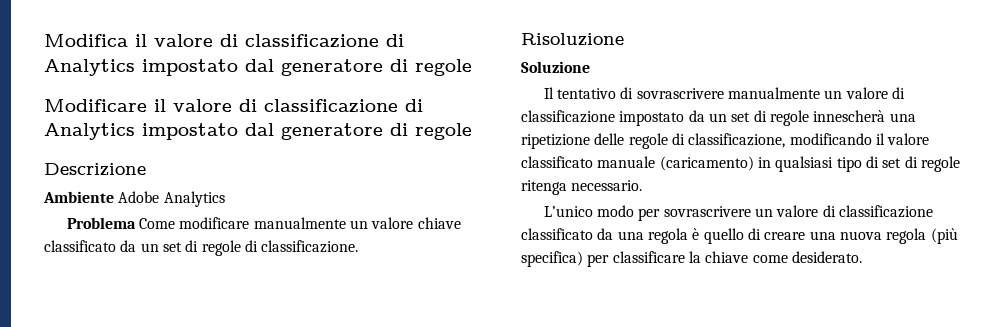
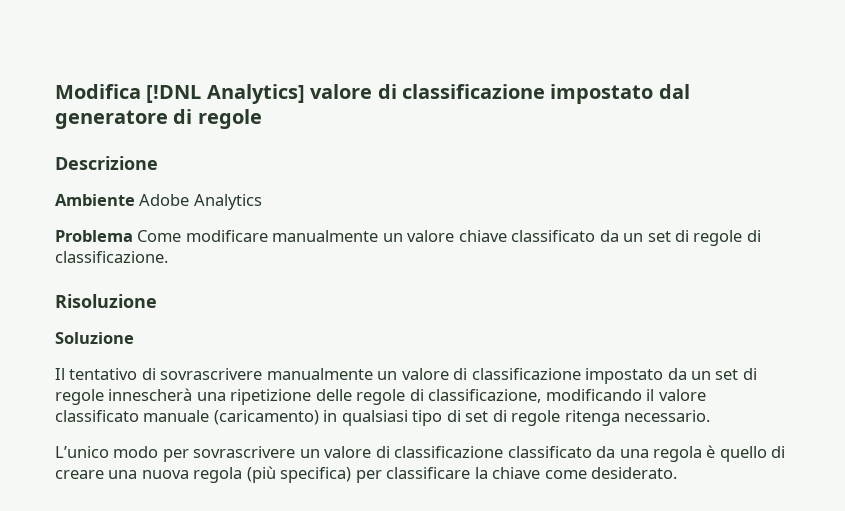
- Modifica il valore di classificazione di Analytics impostato dal generatore di regole
- Modificare il valore di classificazione di Analytics impostato dal generatore di regole
+ Modifica [!DNL Analytics] valore di classificazione impostato dal generatore di regole

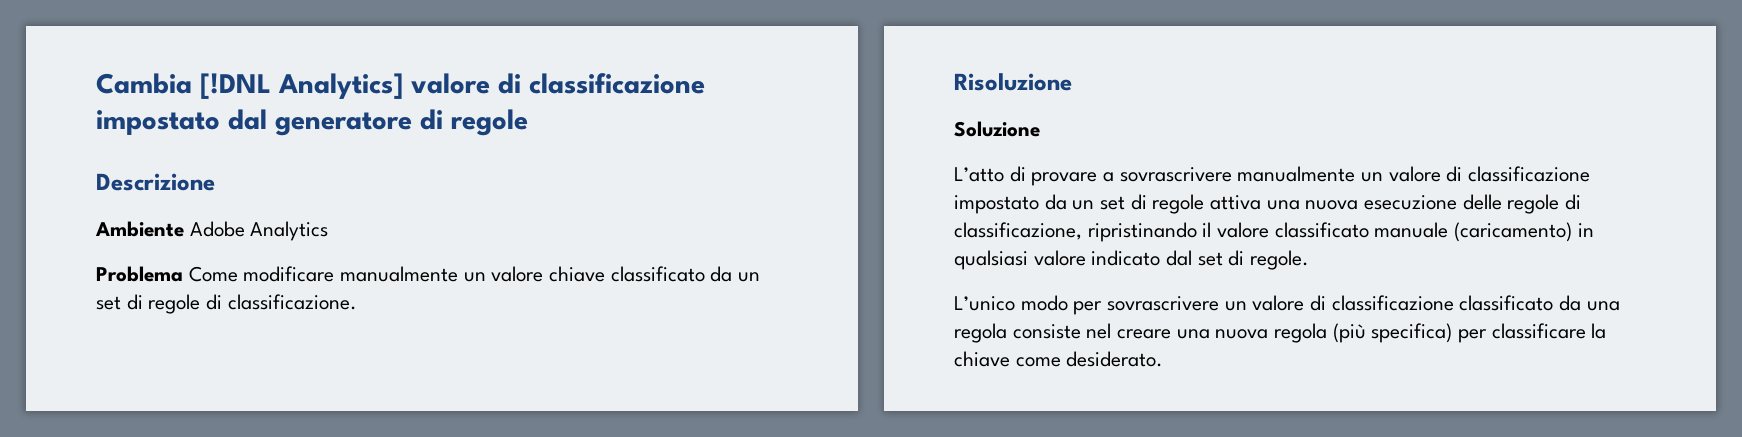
- Modifica [!DNL Analytics] valore di classificazione impostato dal generatore di regole
+ Cambia [!DNL Analytics] valore di classificazione impostato dal generatore di regole
- Il tentativo di sovrascrivere manualmente un valore di classificazione impostato da un set di regole innescherà una ripetizione delle regole di classificazione, modificando il valore classificato manuale (caricamento) in qualsiasi tipo di set di regole ritenga necessario.
+ L’atto di provare a sovrascrivere manualmente un valore di classificazione impostato da un set di regole attiva una nuova esecuzione delle regole di classificazione, ripristinando il valore classificato manuale (caricamento) in qualsiasi valore indicato dal set di regole.
- L’unico modo per sovrascrivere un valore di classificazione classificato da una regola è quello di creare una nuova regola (più specifica) per classificare la chiave come desiderato.
+ L’unico modo per sovrascrivere un valore di classificazione classificato da una regola consiste nel creare una nuova regola (più specifica) per classificare la chiave come desiderato.

